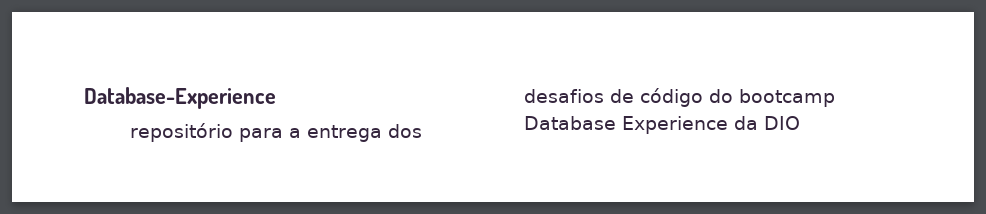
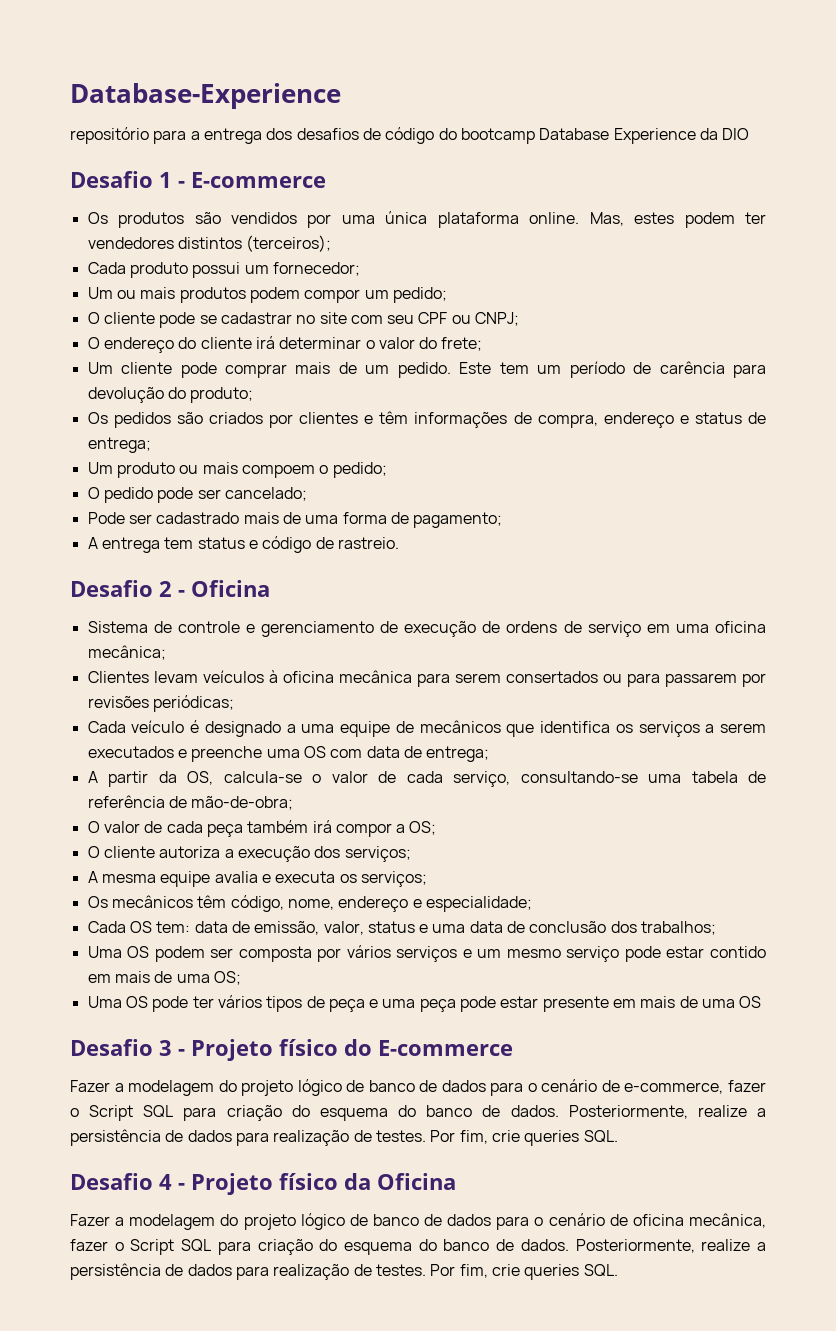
+ Desafio 1 - E-commerce
+ Os produtos são vendidos por uma única plataforma online. Mas, estes podem ter vendedores distintos (terceiros);
+ Cada produto possui um fornecedor;
+ Um ou mais produtos podem compor um pedido;
+ O cliente pode se cadastrar no site com seu CPF ou CNPJ;
+ O endereço do cliente irá determinar o valor do frete;
+ Um cliente pode comprar mais de um pedido. Este tem um período de carência para devolução do produto;
+ Os pedidos são criados por clientes e têm informações de compra, endereço e status de entrega;
+ Um produto ou mais compoem o pedido;
+ O pedido pode ser cancelado;
+ Pode ser cadastrado mais de uma forma de pagamento;
+ A entrega tem status e código de rastreio.
+ Desafio 2 - Oficina
+ Sistema de controle e gerenciamento de execução de ordens de serviço em uma oficina mecânica;
+ Clientes levam veículos à oficina mecânica para serem consertados ou para passarem por revisões periódicas;
+ Cada veículo é designado a uma equipe de mecânicos que identifica os serviços a serem executados e preenche uma OS com data de entrega;
+ A partir da OS, calcula-se o valor de cada serviço, consultando-se uma tabela de referência de mão-de-obra;
+ O valor de cada peça também irá compor a OS;
+ O cliente autoriza a execução dos serviços;
+ A mesma equipe avalia e executa os serviços;
+ Os mecânicos têm código, nome, endereço e especialidade;
+ Cada OS tem: data de emissão, valor, status e uma data de conclusão dos trabalhos;
+ Uma OS podem ser composta por vários serviços e um mesmo serviço pode estar contido em mais de uma OS;
+ Uma OS pode ter vários tipos de peça e uma peça pode estar presente em mais de uma OS
+ Desafio 3 - Projeto físico do E-commerce
+ Fazer a modelagem do projeto lógico de banco de dados para o cenário de e-commerce, fazer o Script SQL para criação do esquema do banco de dados. Posteriormente, realize a persistência de dados para realização de testes. Por fim, crie queries SQL.
+ Desafio 4 - Projeto físico da Oficina
+ Fazer a modelagem do projeto lógico de banco de dados para o cenário de oficina mecânica, fazer o Script SQL para criação do esquema do banco de dados. Posteriormente, realize a persistência de dados para realização de testes. Por fim, crie queries SQL.

